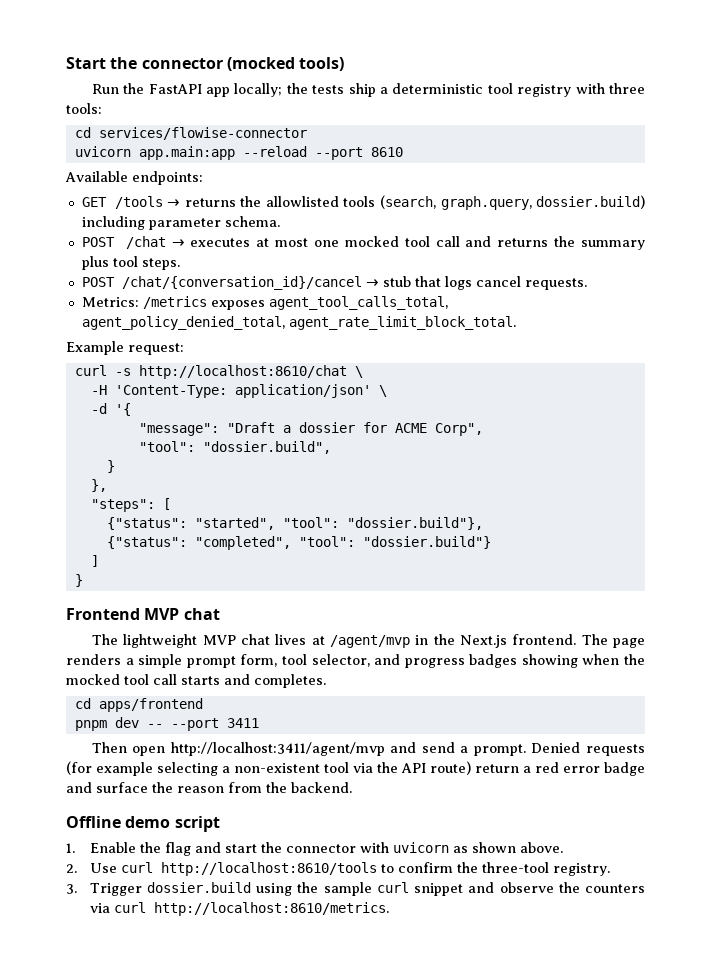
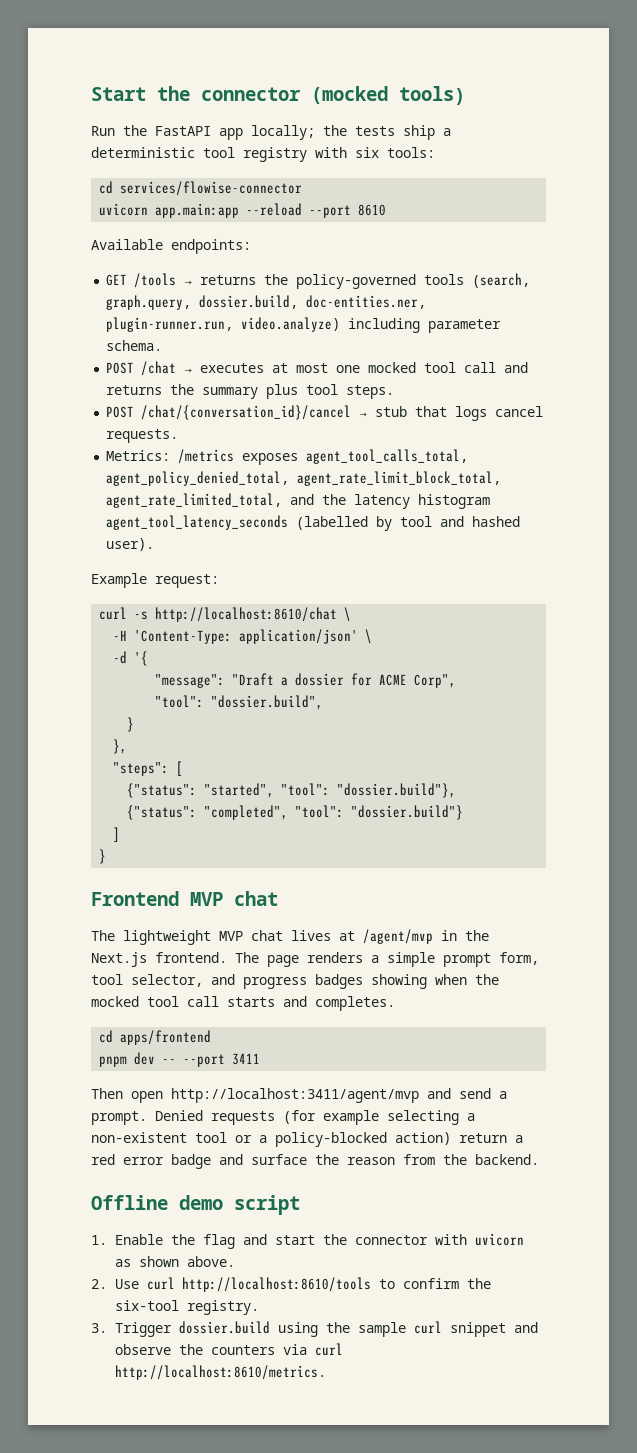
- Run the FastAPI app locally; the tests ship a deterministic tool registry with three tools:
+ Run the FastAPI app locally; the tests ship a deterministic tool registry with six tools:
- GET /tools → returns the allowlisted tools (search, graph.query, dossier.build) including parameter schema.
+ GET /tools → returns the policy-governed tools (search, graph.query, dossier.build, doc-entities.ner, plugin-runner.run, video.analyze) including parameter schema.
- Metrics: /metrics exposes agent_tool_calls_total, agent_policy_denied_total, agent_rate_limit_block_total.
+ Metrics: /metrics exposes agent_tool_calls_total, agent_policy_denied_total, agent_rate_limit_block_total, agent_rate_limited_total, and the latency histogram agent_tool_latency_seconds (labelled by tool and hashed user).
- Denied requests (for example selecting a non-existent tool via the API route) return a red error badge and surface the reason from the backend.
+ Denied requests (for example selecting a non-existent tool or a policy-blocked action) return a red error badge and surface the reason from the backend.
- 2. Use curl http://localhost:8610/tools to confirm the three-tool registry.
+ 2. Use curl http://localhost:8610/tools to confirm the six-tool registry.

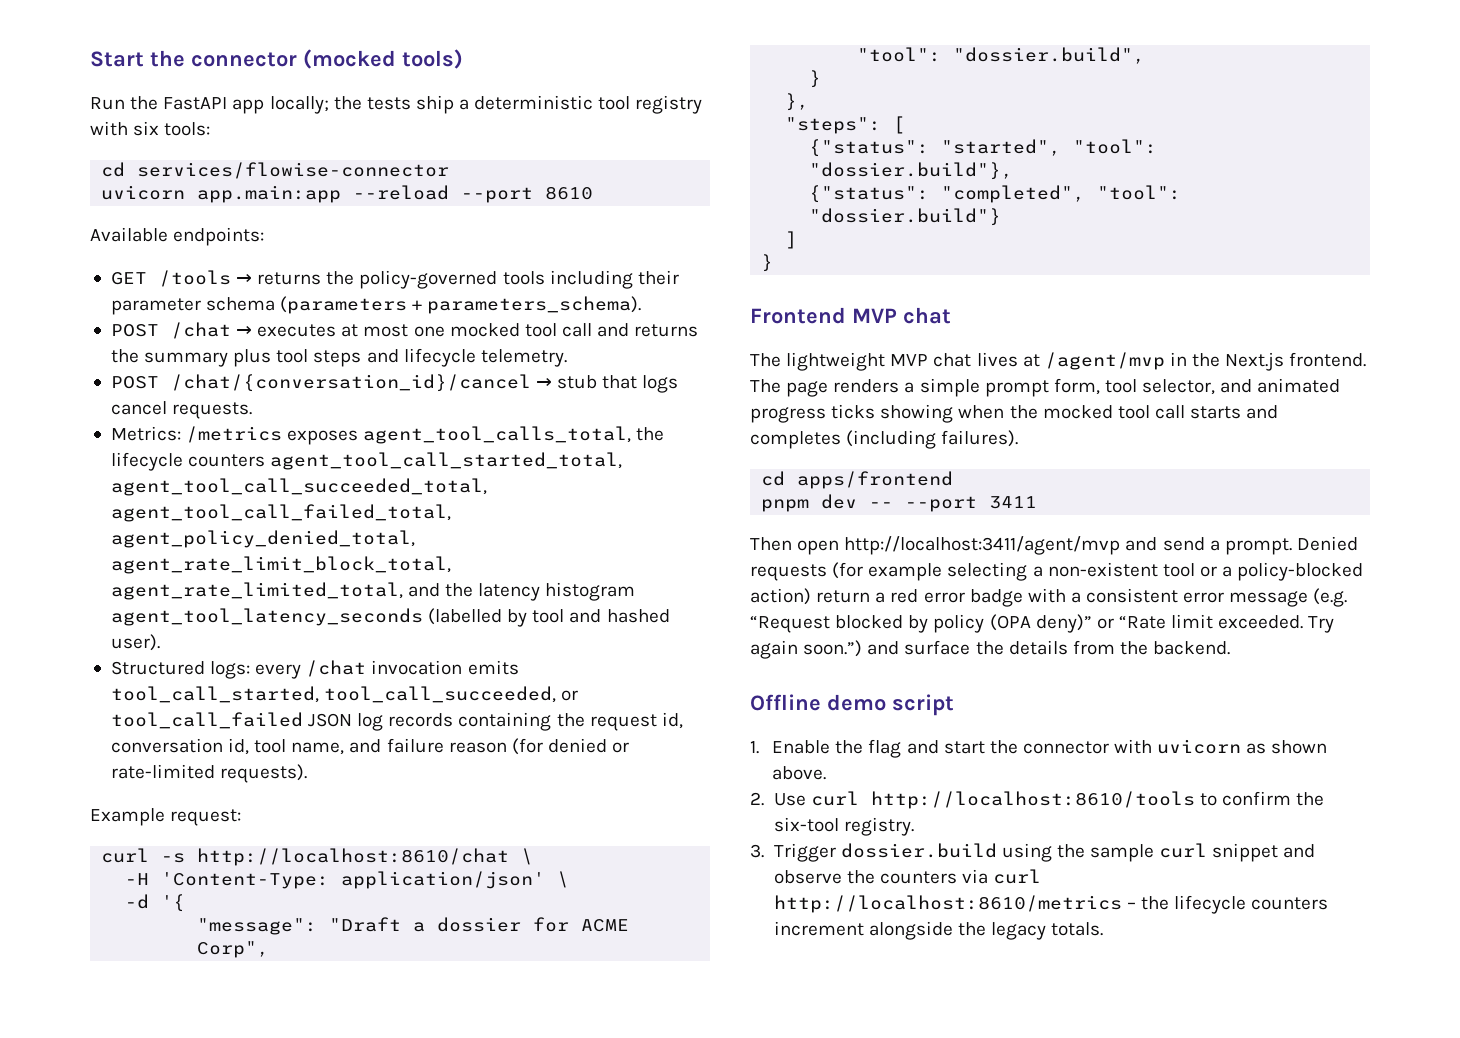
- GET /tools → returns the policy-governed tools (search, graph.query, dossier.build, doc-entities.ner, plugin-runner.run, video.analyze) including parameter schema.
+ GET /tools → returns the policy-governed tools including their parameter schema (parameters + parameters_schema).
- POST /chat → executes at most one mocked tool call and returns the summary plus tool steps.
+ POST /chat → executes at most one mocked tool call and returns the summary plus tool steps and lifecycle telemetry.
- Metrics: /metrics exposes agent_tool_calls_total, agent_policy_denied_total, agent_rate_limit_block_total, agent_rate_limited_total, and the latency histogram agent_tool_latency_seconds (labelled by tool and hashed user).
+ Metrics: /metrics exposes agent_tool_calls_total, the lifecycle counters agent_tool_call_started_total, agent_tool_call_succeeded_total, agent_tool_call_failed_total, agent_policy_denied_total, agent_rate_limit_block_total, agent_rate_limited_total, and the latency histogram agent_tool_latency_seconds (labelled by tool and hashed user).
+ Structured logs: every /chat invocation emits tool_call_started, tool_call_succeeded, or tool_call_failed JSON log records containing the request id, conversation id, tool name, and failure reason (for denied or rate-limited requests).
- The page renders a simple prompt form, tool selector, and progress badges showing when the mocked tool call starts and completes.
+ The page renders a simple prompt form, tool selector, and animated progress ticks showing when the mocked tool call starts and completes (including failures).
- Denied requests (for example selecting a non-existent tool or a policy-blocked action) return a red error badge and surface the reason from the backend.
+ Denied requests (for example selecting a non-existent tool or a policy-blocked action) return a red error badge with a consistent error message (e.g. “Request blocked by policy (OPA deny)” or “Rate limit exceeded. Try again soon.”) and surface the details from the backend.
- 3. Trigger dossier.build using the sample curl snippet and observe the counters via curl http://localhost:8610/metrics.
+ 3. Trigger dossier.build using the sample curl snippet and observe the counters via curl http://localhost:8610/metrics – the lifecycle counters increment alongside the legacy totals.

